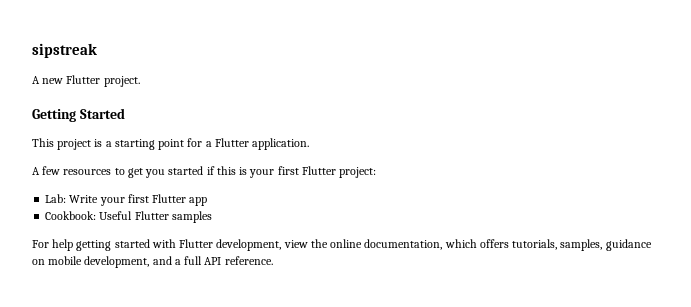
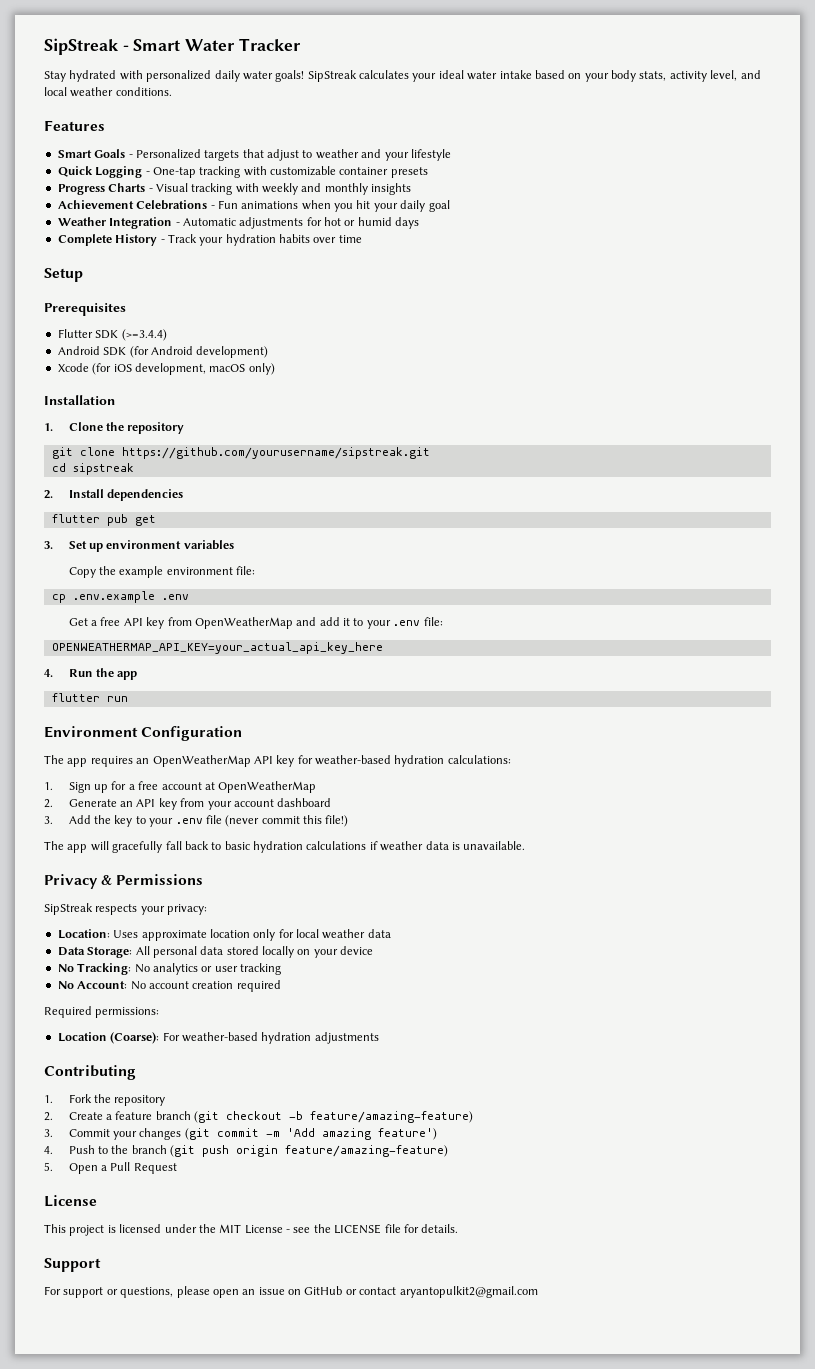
- sipstreak
- A new Flutter project.
- Getting Started
- This project is a starting point for a Flutter application.
- A few resources to get you started if this is your first Flutter project:
- Lab: Write your first Flutter app
- Cookbook: Useful Flutter samples
- For help getting started with Flutter development, view the online documentation, which offers tutorials, samples, guidance on mobile development, and a full API reference.
+ SipStreak - Smart Water Tracker
+ Stay hydrated with personalized daily water goals! SipStreak calculates your ideal water intake based on your body stats, activity level, and local weather conditions.
+ Features
+ Smart Goals - Personalized targets that adjust to weather and your lifestyle
+ Quick Logging - One-tap tracking with customizable container presets
+ Progress Charts - Visual tracking with weekly and monthly insights
+ Achievement Celebrations - Fun animations when you hit your daily goal
+ Weather Integration - Automatic adjustments for hot or humid days
+ Complete History - Track your hydration habits over time
+ Setup
+ Prerequisites
+ Flutter SDK (>=3.4.4)
+ Android SDK (for Android development)
+ Xcode (for iOS development, macOS only)
+ Installation
+ 1. Clone the repository
+ git clone https://github.com/yourusername/sipstreak.git
+ cd sipstreak
+ 2. Install dependencies
+ flutter pub get
+ 3. Set up environment variables
+ Copy the example environment file:
+ cp .env.example .env
+ Get a free API key from OpenWeatherMap and add it to your .env file:
+ OPENWEATHERMAP_API_KEY=your_actual_api_key_here
+ 4. Run the app
+ flutter run
+ Environment Configuration
+ The app requires an OpenWeatherMap API key for weather-based hydration calculations:
+ 1. Sign up for a free account at OpenWeatherMap
+ 2. Generate an API key from your account dashboard
+ 3. Add the key to your .env file (never commit this file!)
+ The app will gracefully fall back to basic hydration calculations if weather data is unavailable.
+ Privacy & Permissions
+ SipStreak respects your privacy:
+ Location: Uses approximate location only for local weather data
+ Data Storage: All personal data stored locally on your device
+ No Tracking: No analytics or user tracking
+ No Account: No account creation required
+ Required permissions:
+ Location (Coarse): For weather-based hydration adjustments
+ Contributing
+ 1. Fork the repository
+ 2. Create a feature branch (git checkout -b feature/amazing-feature)
+ 3. Commit your changes (git commit -m 'Add amazing feature')
+ 4. Push to the branch (git push origin feature/amazing-feature)
+ 5. Open a Pull Request
+ License
+ This project is licensed under the MIT License - see the LICENSE file for details.
+ Support
+ For support or questions, please open an issue on GitHub or contact aryantopulkit2@gmail.com

